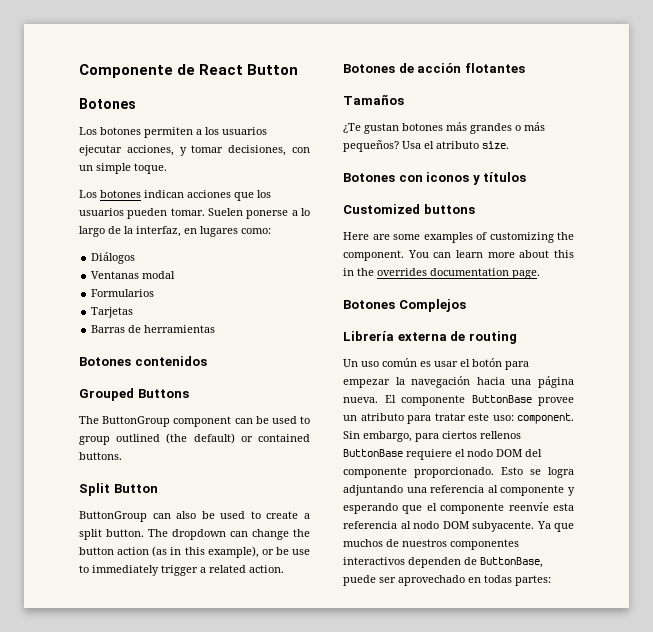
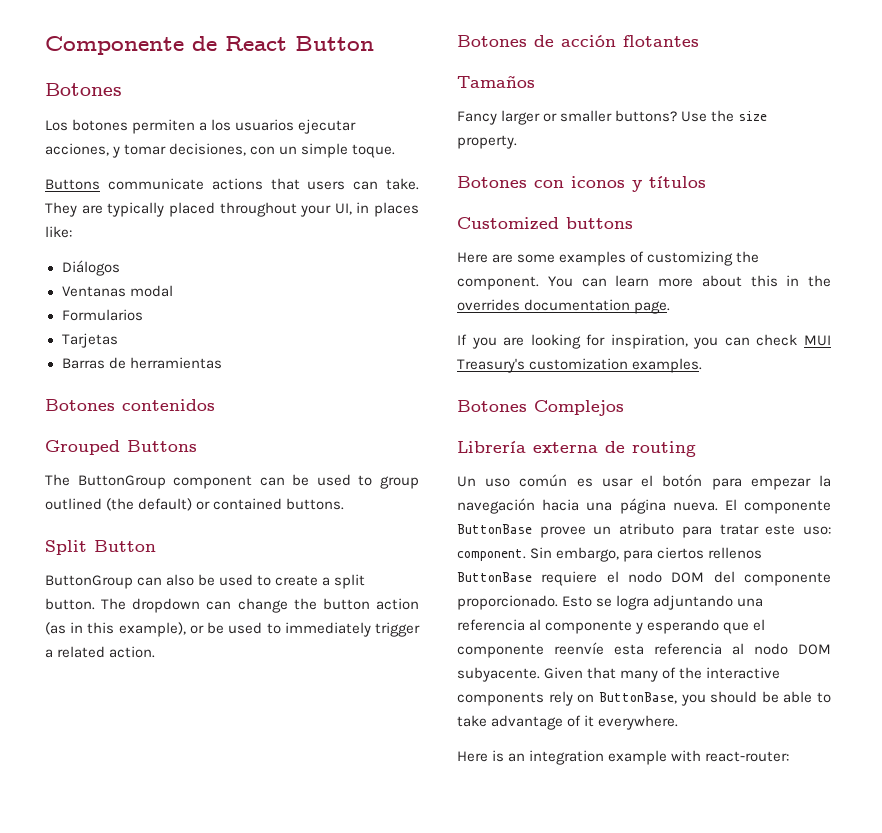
- Los botones indican acciones que los usuarios pueden tomar. Suelen ponerse a lo largo de la interfaz, en lugares como:
+ Buttons communicate actions that users can take. They are typically placed throughout your UI, in places like:
- The dropdown can change the button action (as in this example), or be use to immediately trigger a related action.
+ The dropdown can change the button action (as in this example), or be used to immediately trigger a related action.
- ¿Te gustan botones más grandes o más pequeños? Usa el atributo size.
+ Fancy larger or smaller buttons? Use the size property.
+ If you are looking for inspiration, you can check MUI Treasury's customization examples.
- Ya que muchos de nuestros componentes interactivos dependen de ButtonBase, puede ser aprovechado en todas partes:
+ Given that many of the interactive components rely on ButtonBase, you should be able to take advantage of it everywhere.
+ Here is an integration example with react-router:

